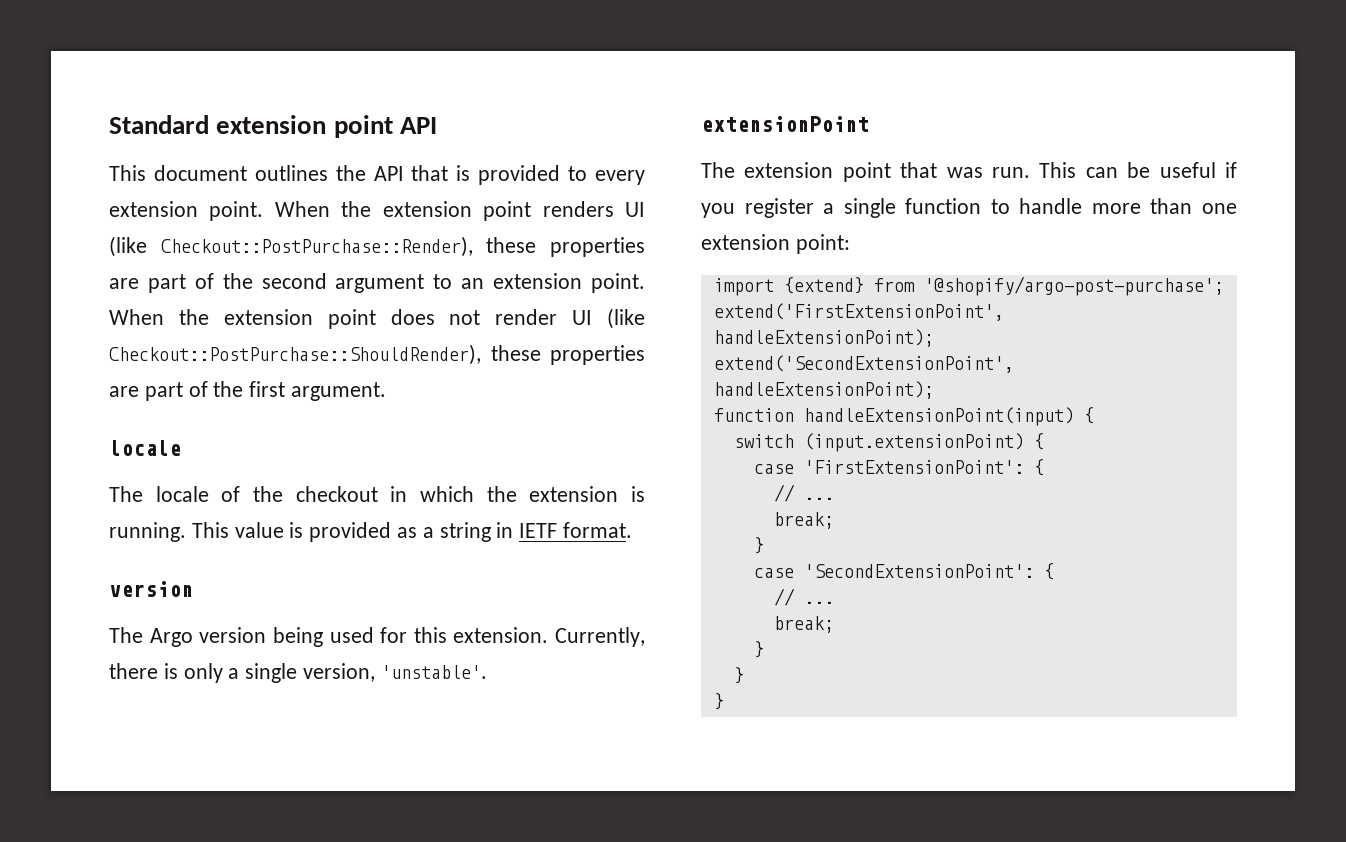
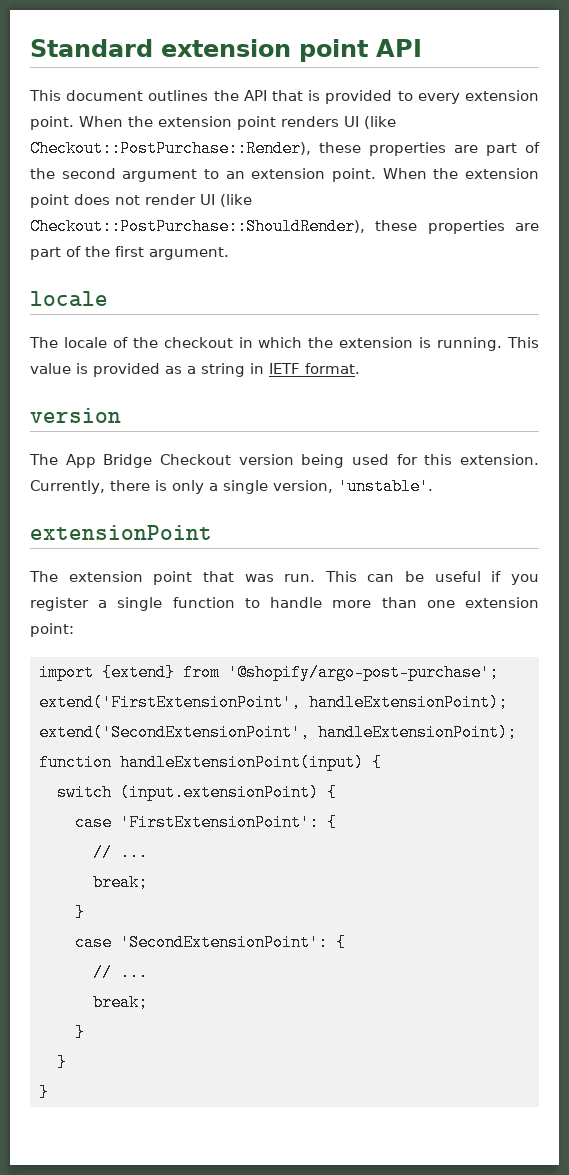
- The Argo version being used for this extension.
+ The App Bridge Checkout version being used for this extension.

